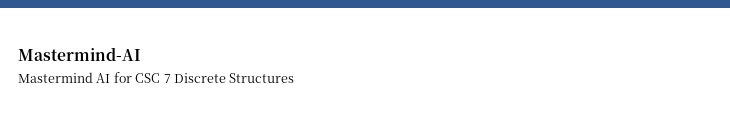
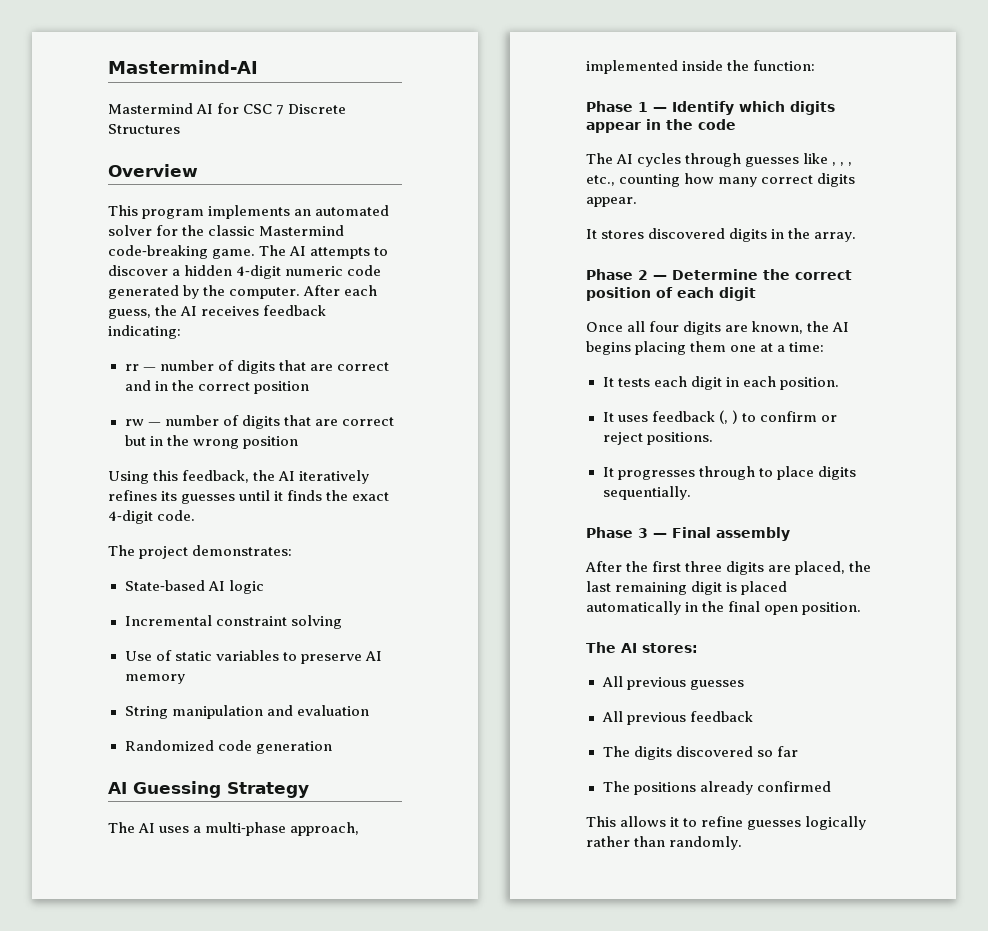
+ Overview
+ This program implements an automated solver for the classic Mastermind code‑breaking game. The AI attempts to discover a hidden 4‑digit numeric code generated by the computer. After each guess, the AI receives feedback indicating:
+ rr — number of digits that are correct and in the correct position
+ rw — number of digits that are correct but in the wrong position
+ Using this feedback, the AI iteratively refines its guesses until it finds the exact 4‑digit code.
+ The project demonstrates:
+ State‑based AI logic
+ Incremental constraint solving
+ Use of static variables to preserve AI memory
+ String manipulation and evaluation
+ Randomized code generation
+ AI Guessing Strategy
+ The AI uses a multi‑phase approach, implemented inside the function:
+ Phase 1 — Identify which digits appear in the code
+ The AI cycles through guesses like , , , etc., counting how many correct digits appear.
+ It stores discovered digits in the array.
+ Phase 2 — Determine the correct position of each digit
+ Once all four digits are known, the AI begins placing them one at a time:
+ It tests each digit in each position.
+ It uses feedback (, ) to confirm or reject positions.
+ It progresses through to place digits sequentially.
+ Phase 3 — Final assembly
+ After the first three digits are placed, the last remaining digit is placed automatically in the final open position.
+ The AI stores:
+ All previous guesses
+ All previous feedback
+ The digits discovered so far
+ The positions already confirmed
+ This allows it to refine guesses logically rather than randomly.

